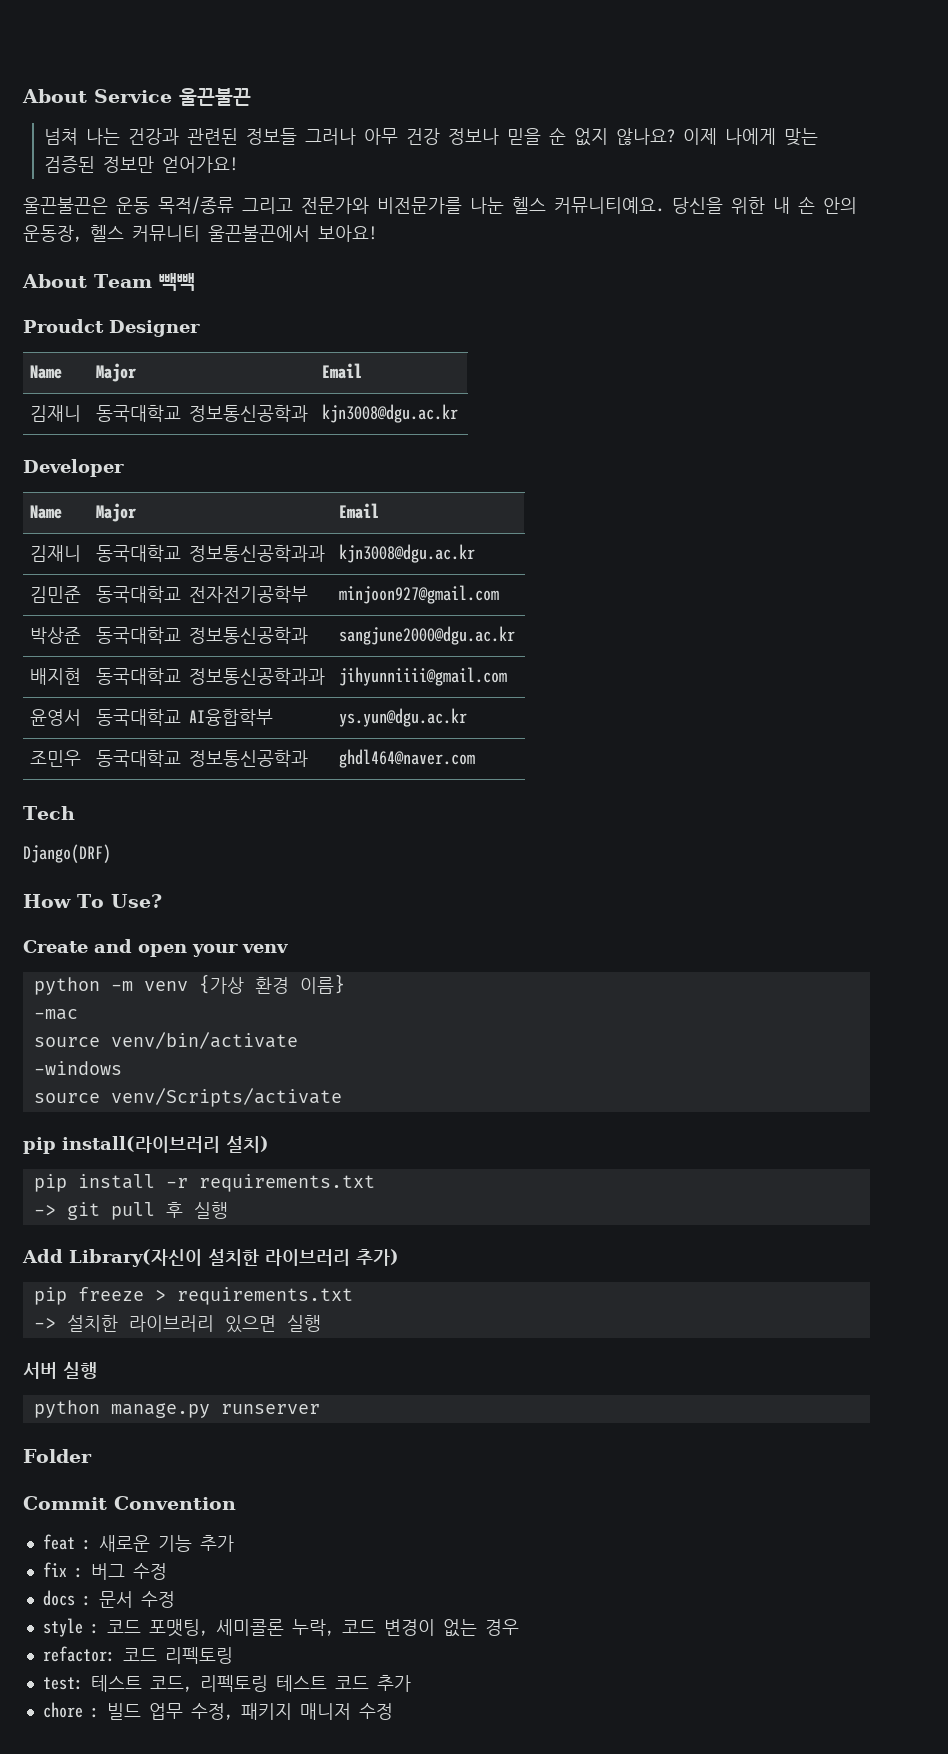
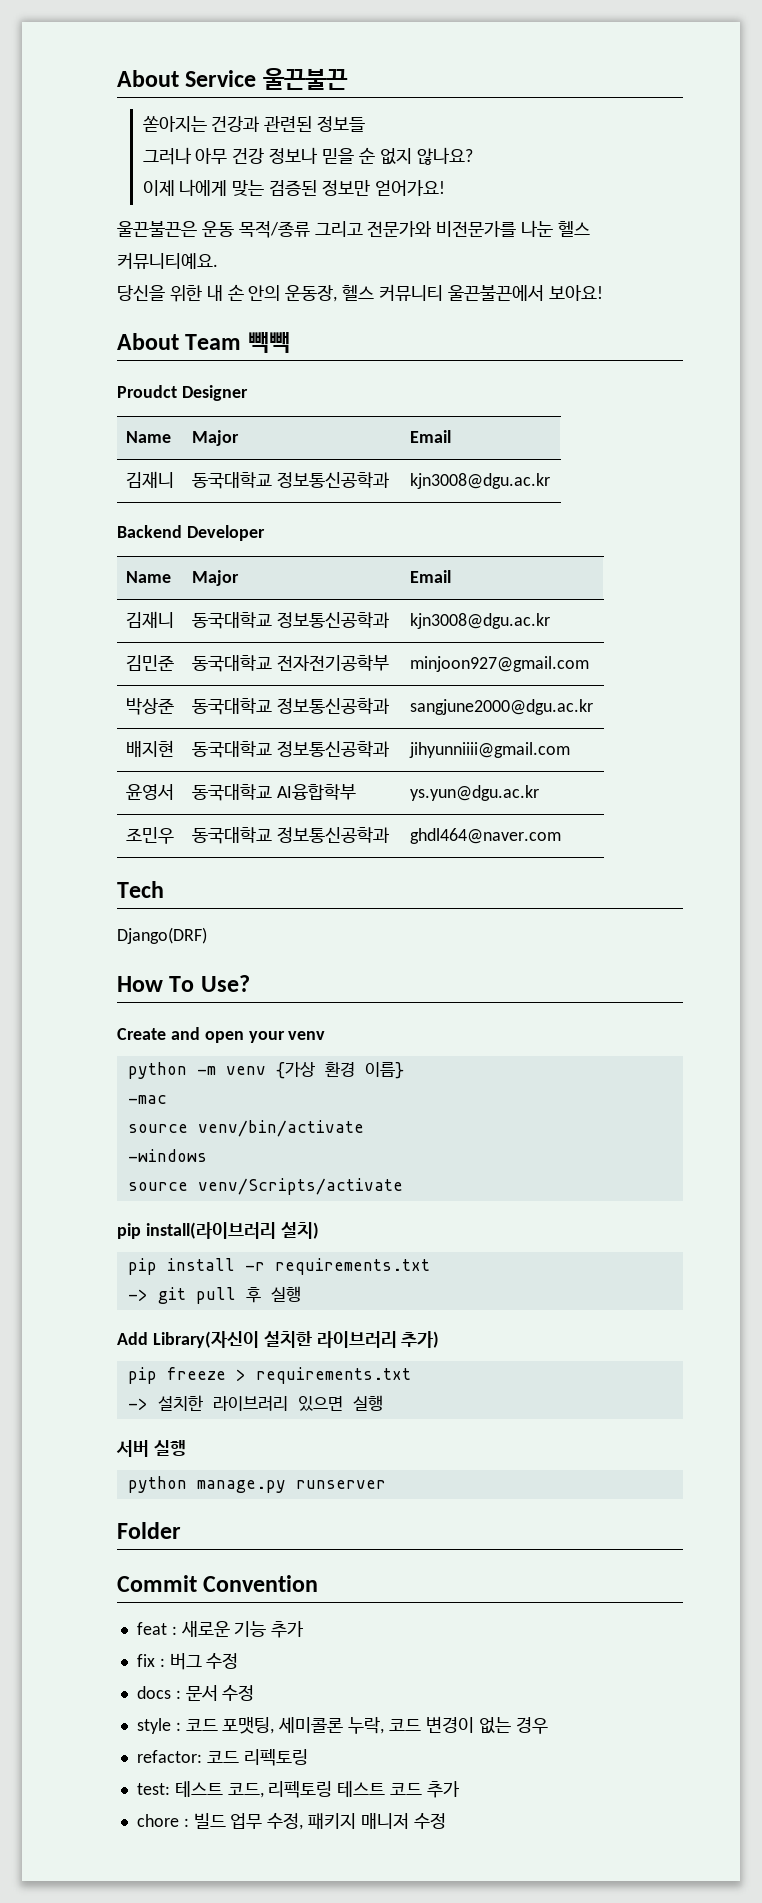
- 넘쳐 나는 건강과 관련된 정보들 그러나 아무 건강 정보나 믿을 순 없지 않나요? 이제 나에게 맞는 검증된 정보만 얻어가요!
+ 쏟아지는 건강과 관련된 정보들
+ 그러나 아무 건강 정보나 믿을 순 없지 않나요?
+ 이제 나에게 맞는 검증된 정보만 얻어가요!
- 울끈불끈은 운동 목적/종류 그리고 전문가와 비전문가를 나눈 헬스 커뮤니티예요. 당신을 위한 내 손 안의 운동장, 헬스 커뮤니티 울끈불끈에서 보아요!
+ 울끈불끈은 운동 목적/종류 그리고 전문가와 비전문가를 나눈 헬스 커뮤니티예요.
+ 당신을 위한 내 손 안의 운동장, 헬스 커뮤니티 울끈불끈에서 보아요!
- Developer
+ Backend Developer
  Name | Major | Email
- 김재니 | 동국대학교 정보통신공학과과 | kjn3008@dgu.ac.kr
+ 김재니 | 동국대학교 정보통신공학과 | kjn3008@dgu.ac.kr
- 배지현 | 동국대학교 정보통신공학과과 | jihyunniiii@gmail.com
+ 배지현 | 동국대학교 정보통신공학과 | jihyunniiii@gmail.com

